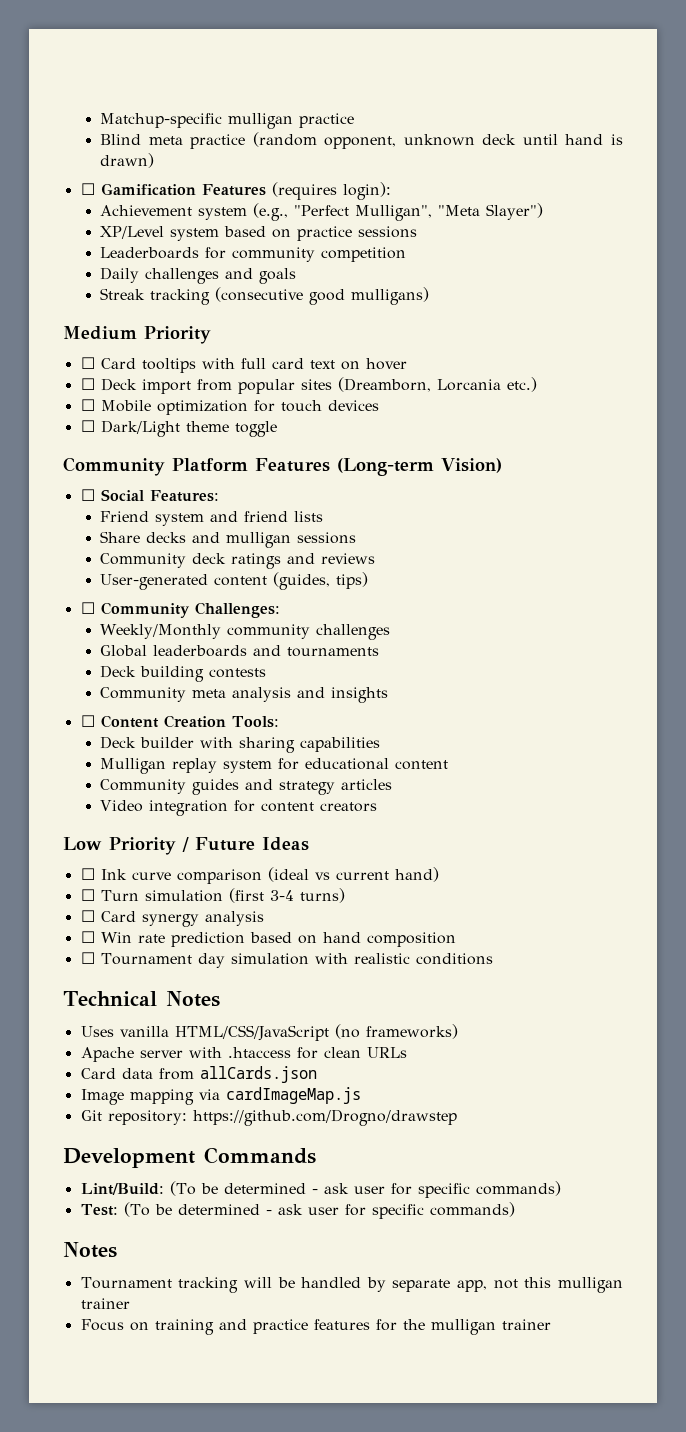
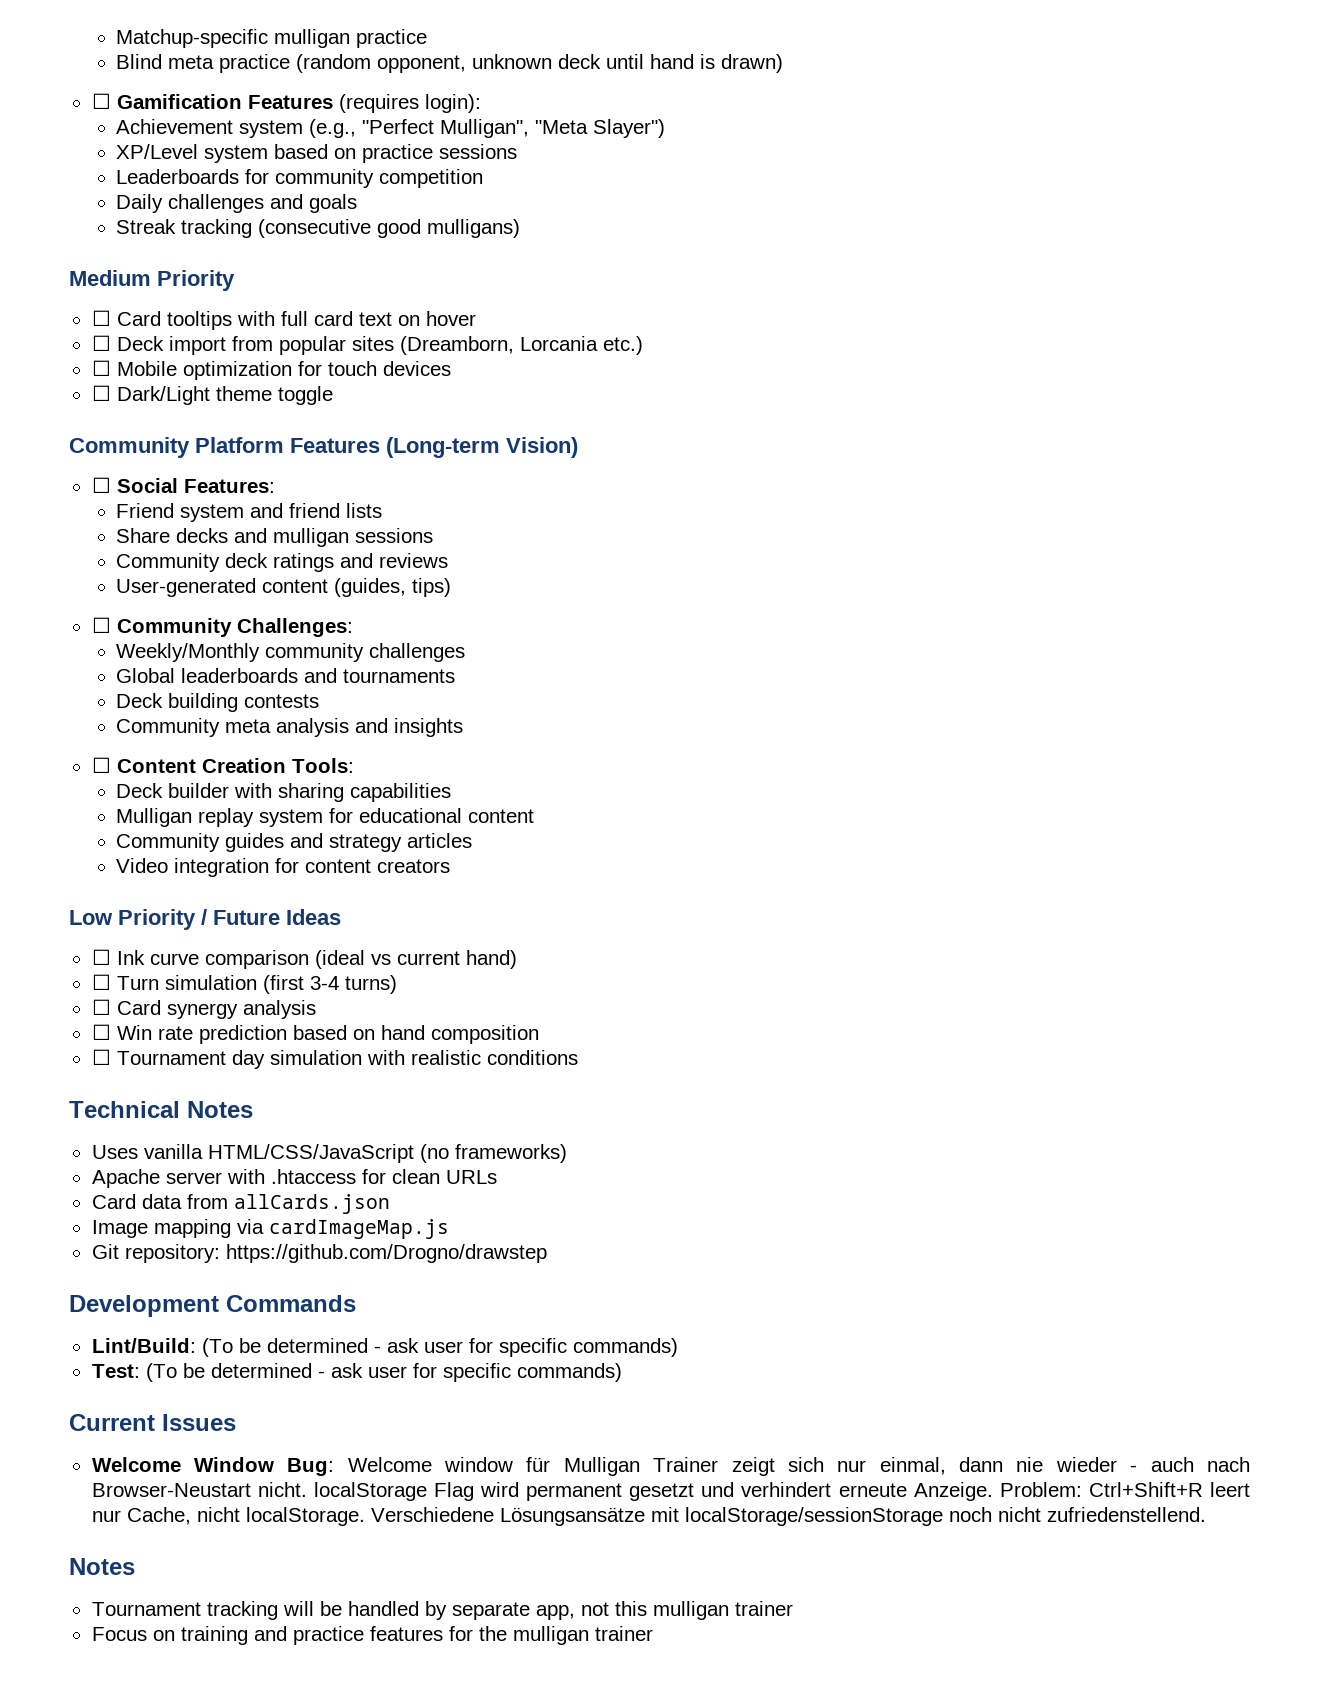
+ Current Issues
+ Welcome Window Bug: Welcome window für Mulligan Trainer zeigt sich nur einmal, dann nie wieder - auch nach Browser-Neustart nicht. localStorage Flag wird permanent gesetzt und verhindert erneute Anzeige. Problem: Ctrl+Shift+R leert nur Cache, nicht localStorage. Verschiedene Lösungsansätze mit localStorage/sessionStorage noch nicht zufriedenstellend.

